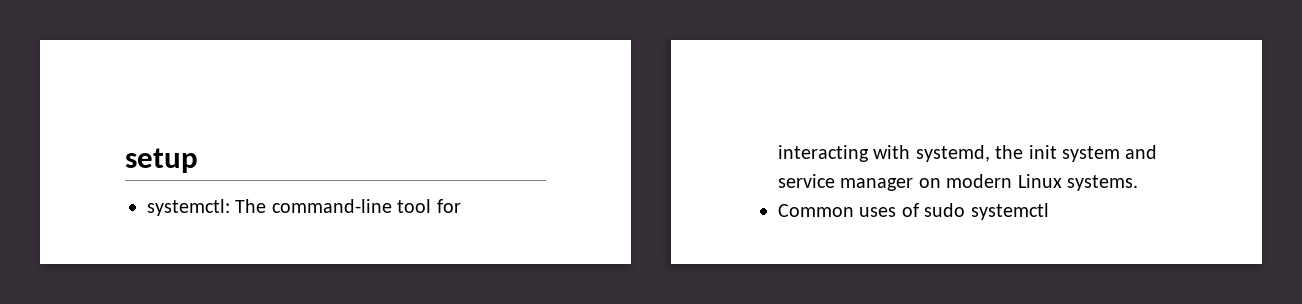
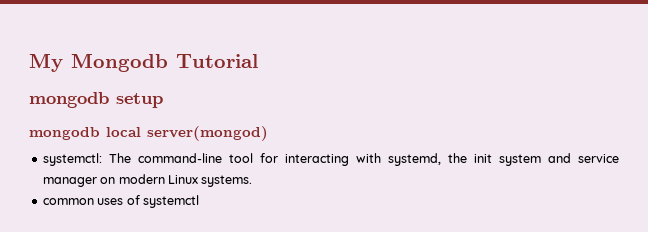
- setup
+ My Mongodb Tutorial
+ mongodb setup
+ mongodb local server(mongod)
- Common uses of sudo systemctl
+ common uses of systemctl

